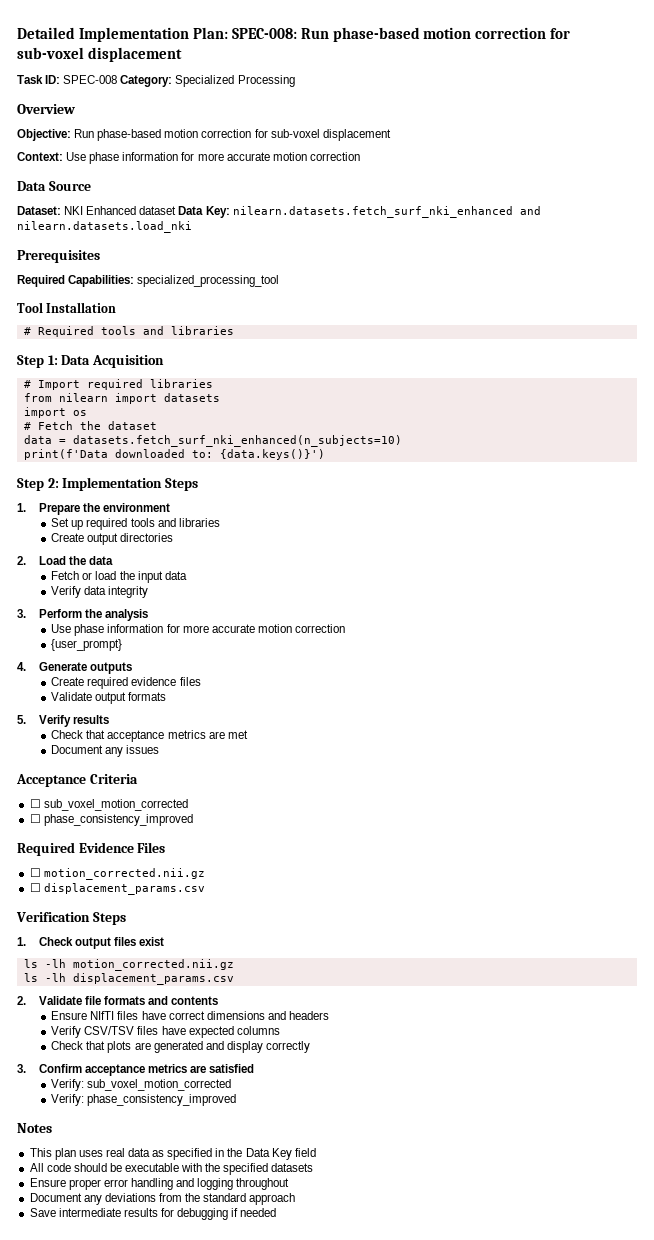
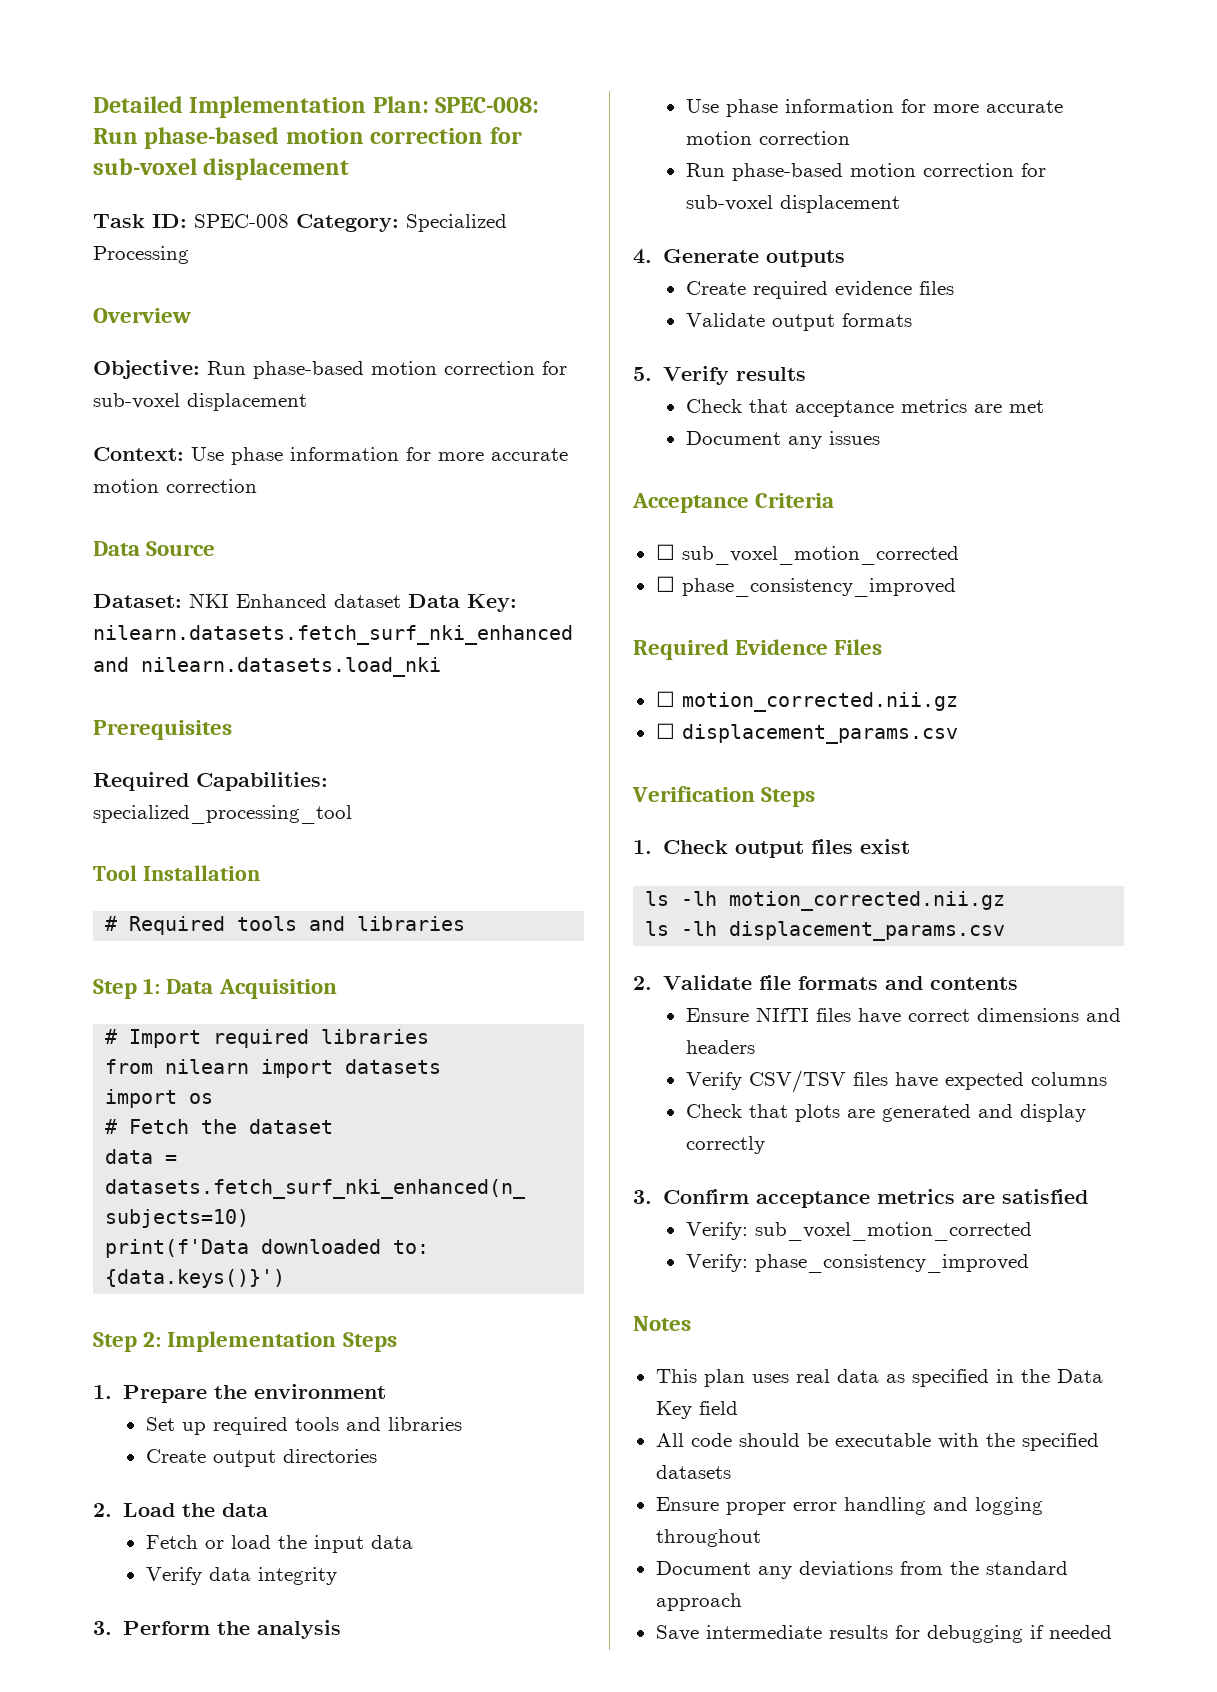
  3. Perform the analysis
  Use phase information for more accurate motion correction
- {user_prompt}
+ Run phase-based motion correction for sub-voxel displacement

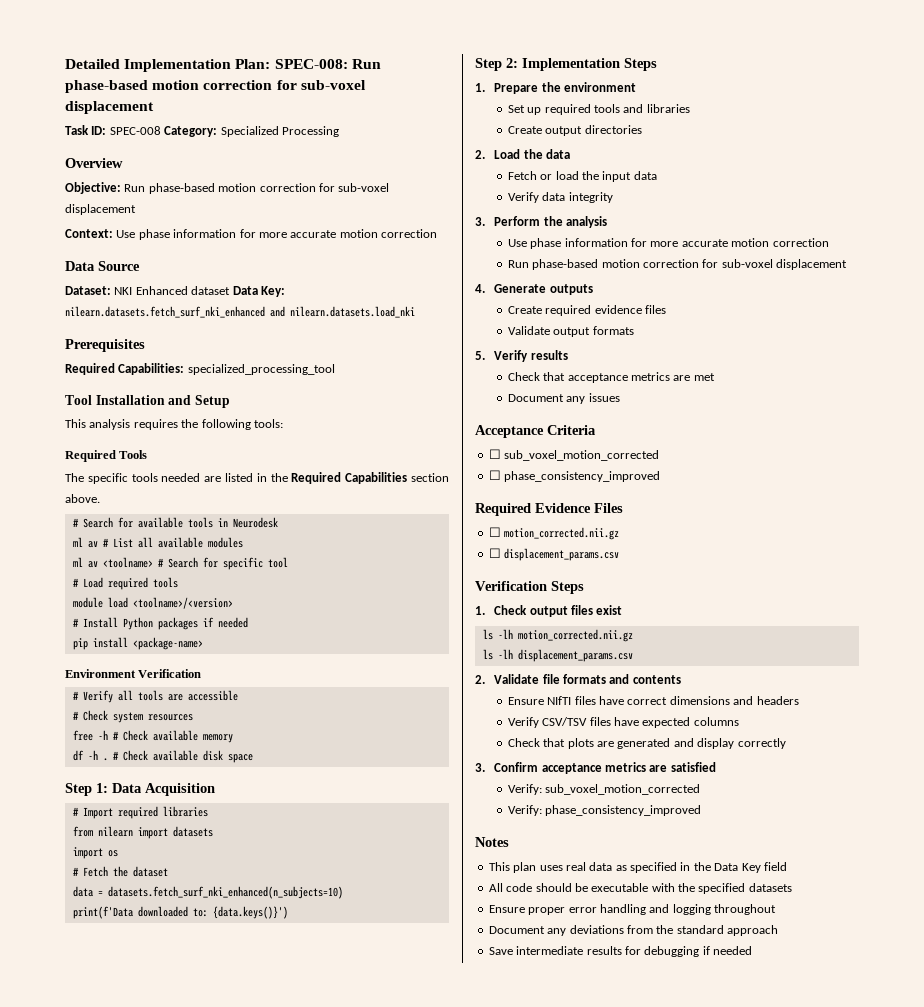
- Tool Installation
- # Required tools and libraries
+ Tool Installation and Setup
+ This analysis requires the following tools:
+ Required Tools
+ The specific tools needed are listed in the Required Capabilities section above.
+ # Search for available tools in Neurodesk
+ ml av # List all available modules
+ ml av <toolname> # Search for specific tool
+ # Load required tools
+ module load <toolname>/<version>
+ # Install Python packages if needed
+ pip install <package-name>
+ Environment Verification
+ # Verify all tools are accessible
+ # Check system resources
+ free -h # Check available memory
+ df -h . # Check available disk space

